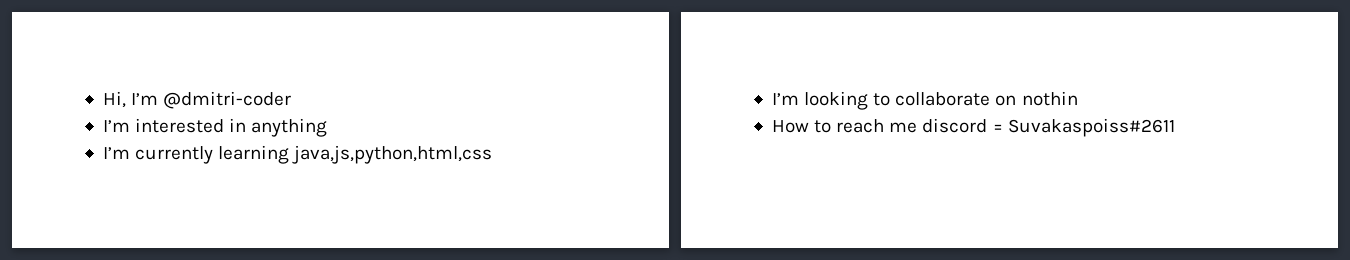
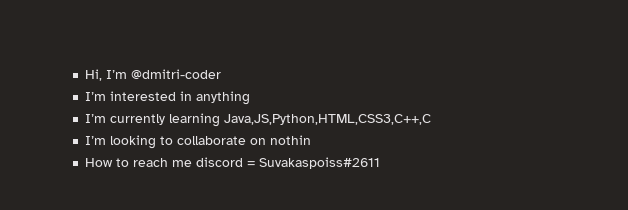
- I’m currently learning java,js,python,html,css
+ I’m currently learning Java,JS,Python,HTML,CSS3,C++,C

